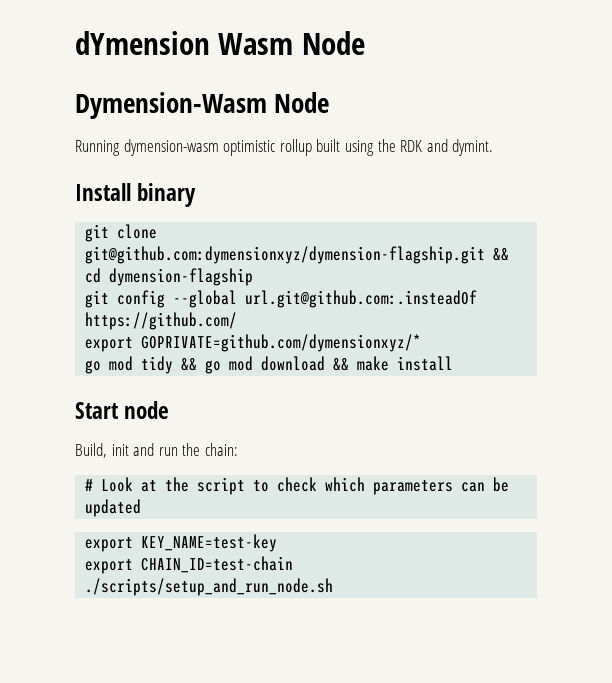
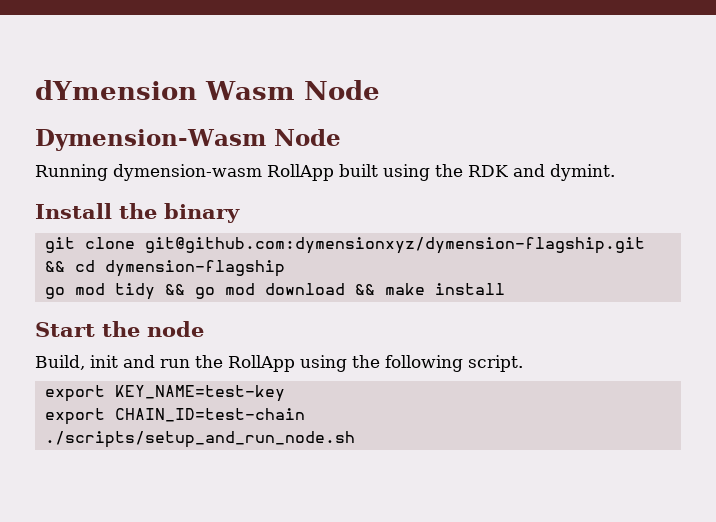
- Running dymension-wasm optimistic rollup built using the RDK and dymint.
+ Running dymension-wasm RollApp built using the RDK and dymint.
- Install binary
+ Install the binary
- git config --global url.git@github.com:.insteadOf https://github.com/
- export GOPRIVATE=github.com/dymensionxyz/*
- Start node
+ Start the node
- Build, init and run the chain:
- # Look at the script to check which parameters can be updated
+ Build, init and run the RollApp using the following script.

